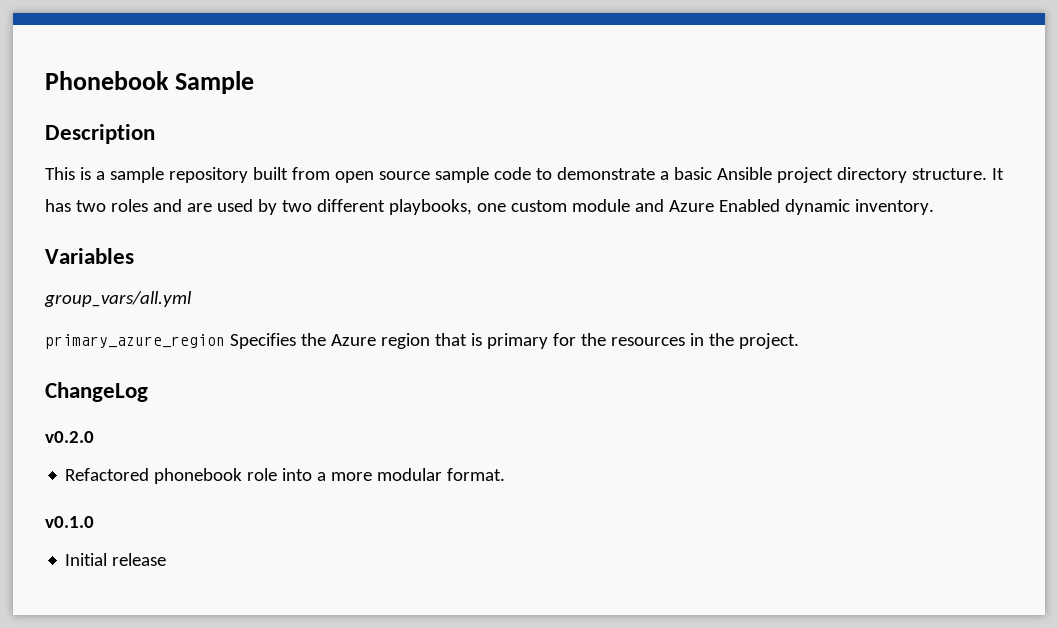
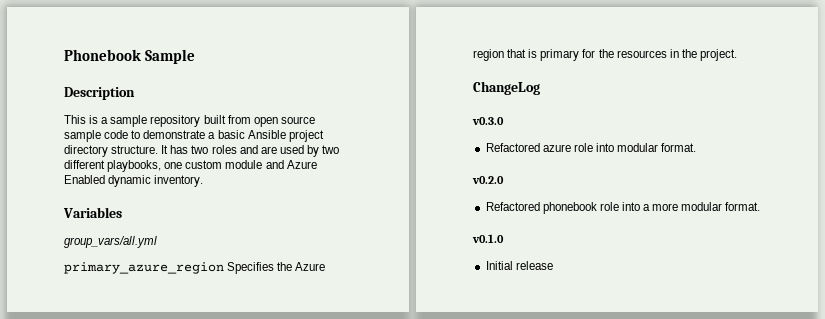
+ v0.3.0
+ Refactored azure role into modular format.

